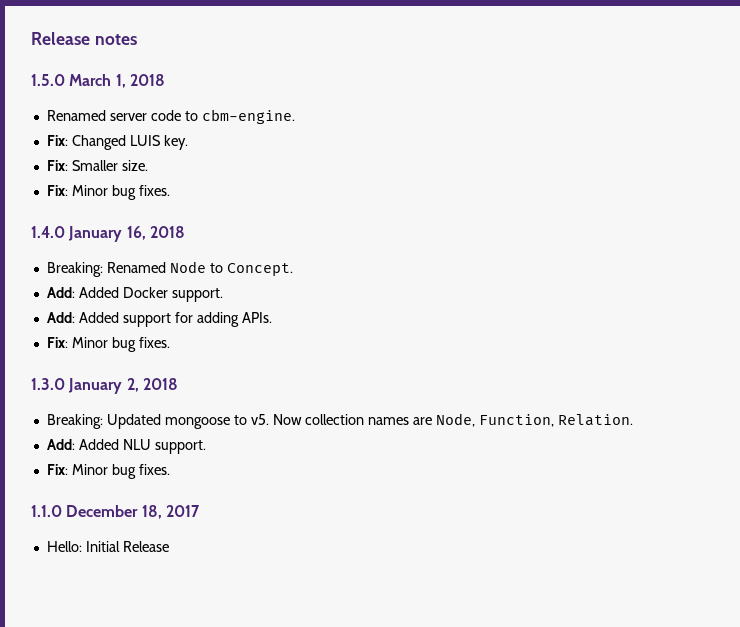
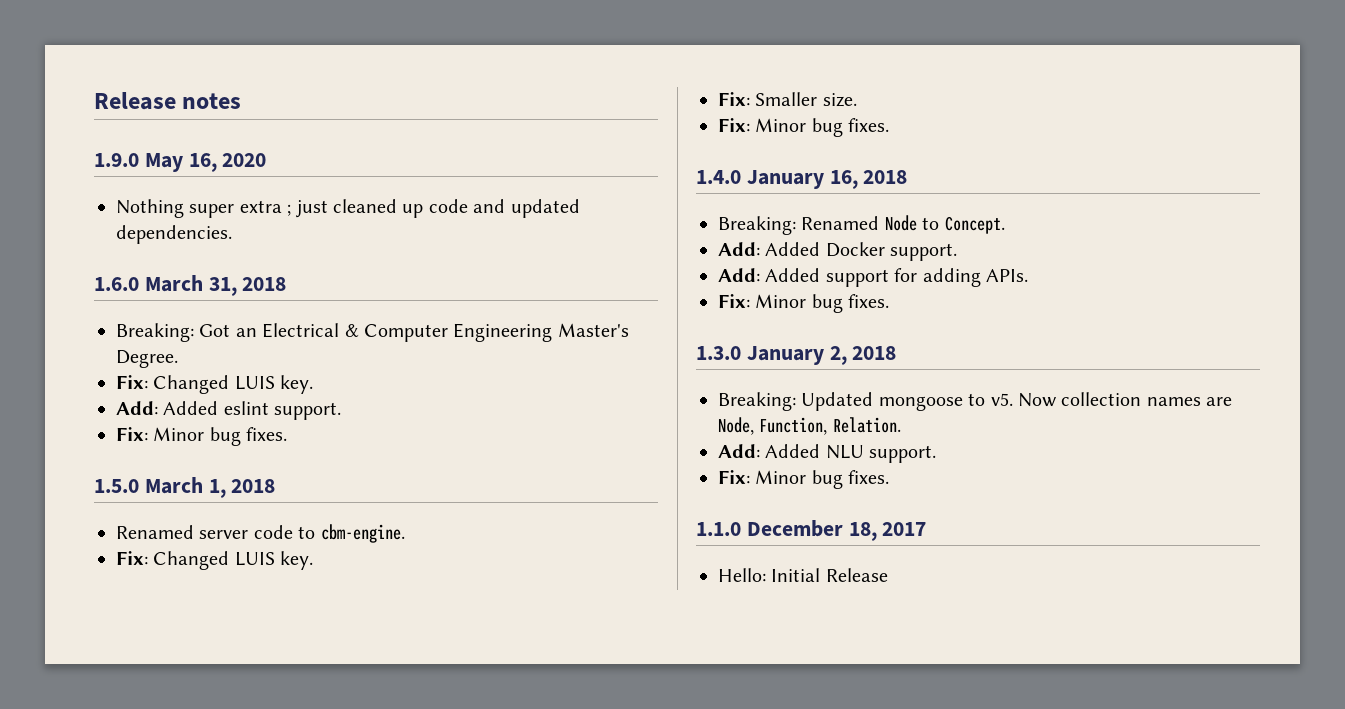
+ 1.9.0 May 16, 2020
+ Nothing super extra ; just cleaned up code and updated dependencies.
+ 1.6.0 March 31, 2018
+ Breaking: Got an Electrical & Computer Engineering Master's Degree.
+ Fix: Changed LUIS key.
+ Add: Added eslint support.
+ Fix: Minor bug fixes.

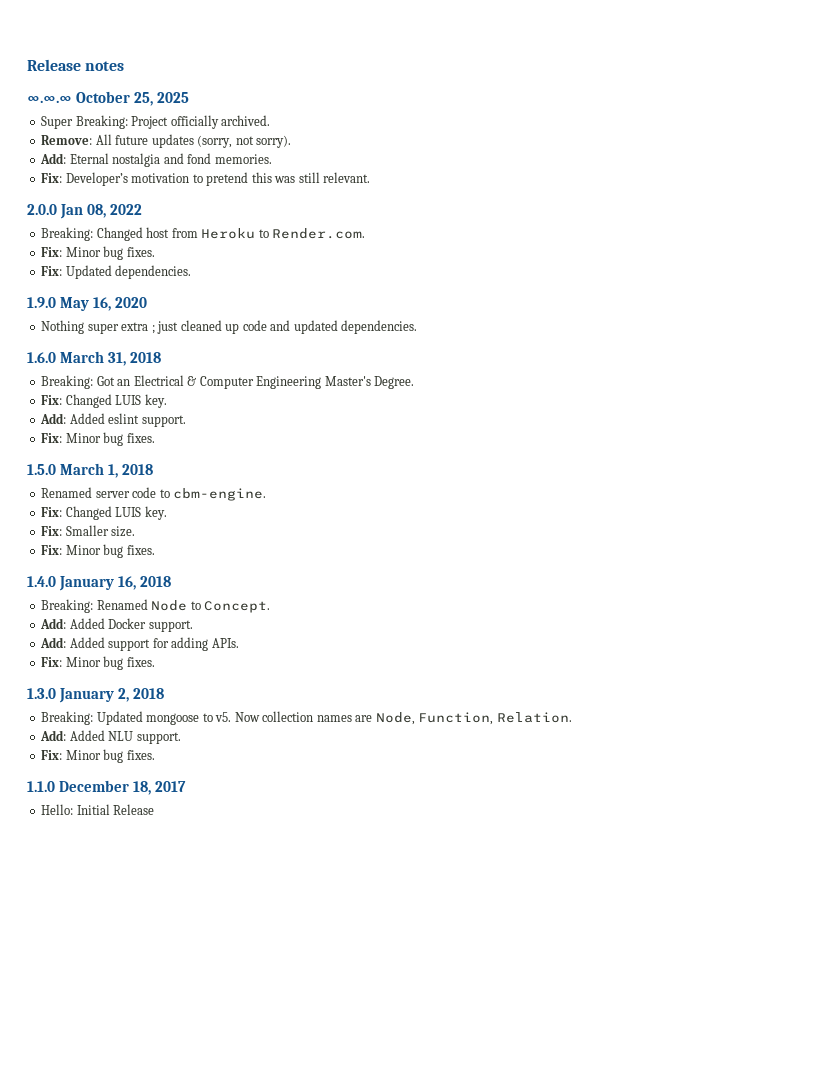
+ ∞.∞.∞ October 25, 2025
+ Super Breaking: Project officially archived.
+ Remove: All future updates (sorry, not sorry).
+ Add: Eternal nostalgia and fond memories.
+ Fix: Developer’s motivation to pretend this was still relevant.
+ 2.0.0 Jan 08, 2022
+ Breaking: Changed host from Heroku to Render.com.
+ Fix: Minor bug fixes.
+ Fix: Updated dependencies.

